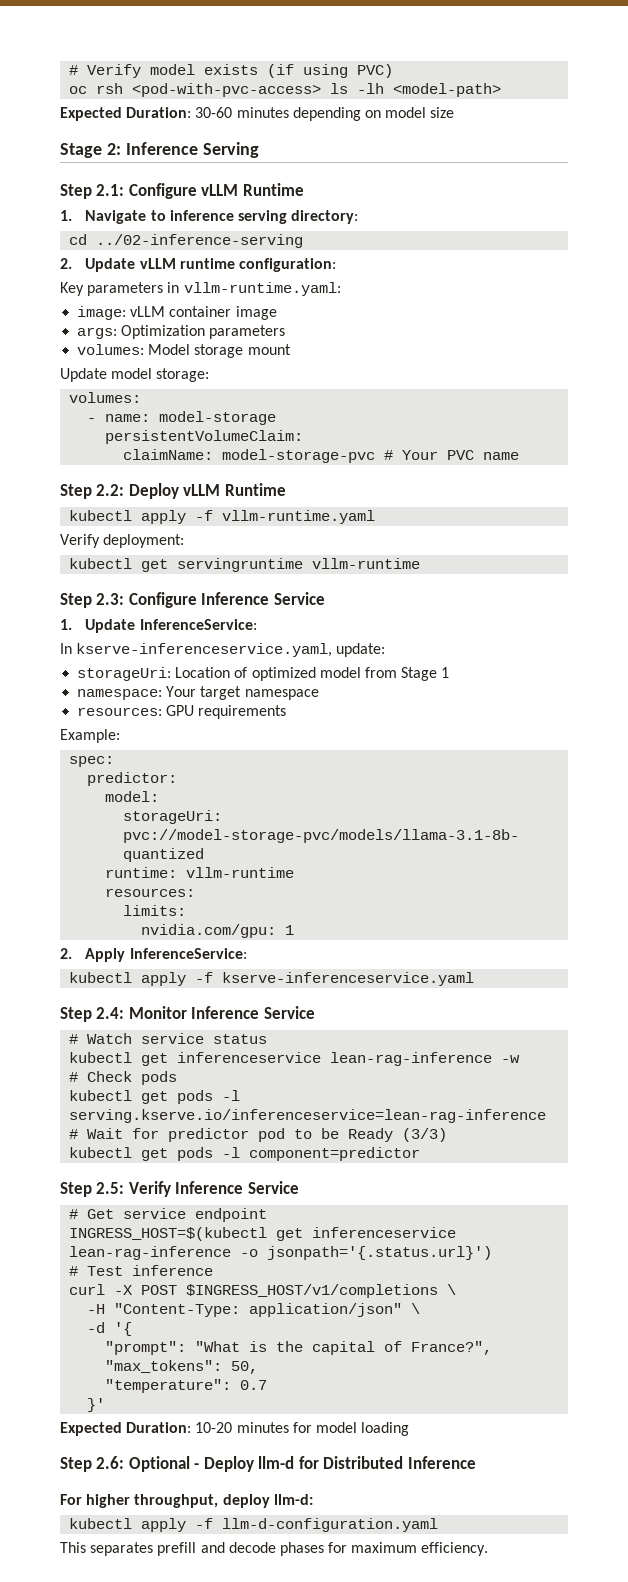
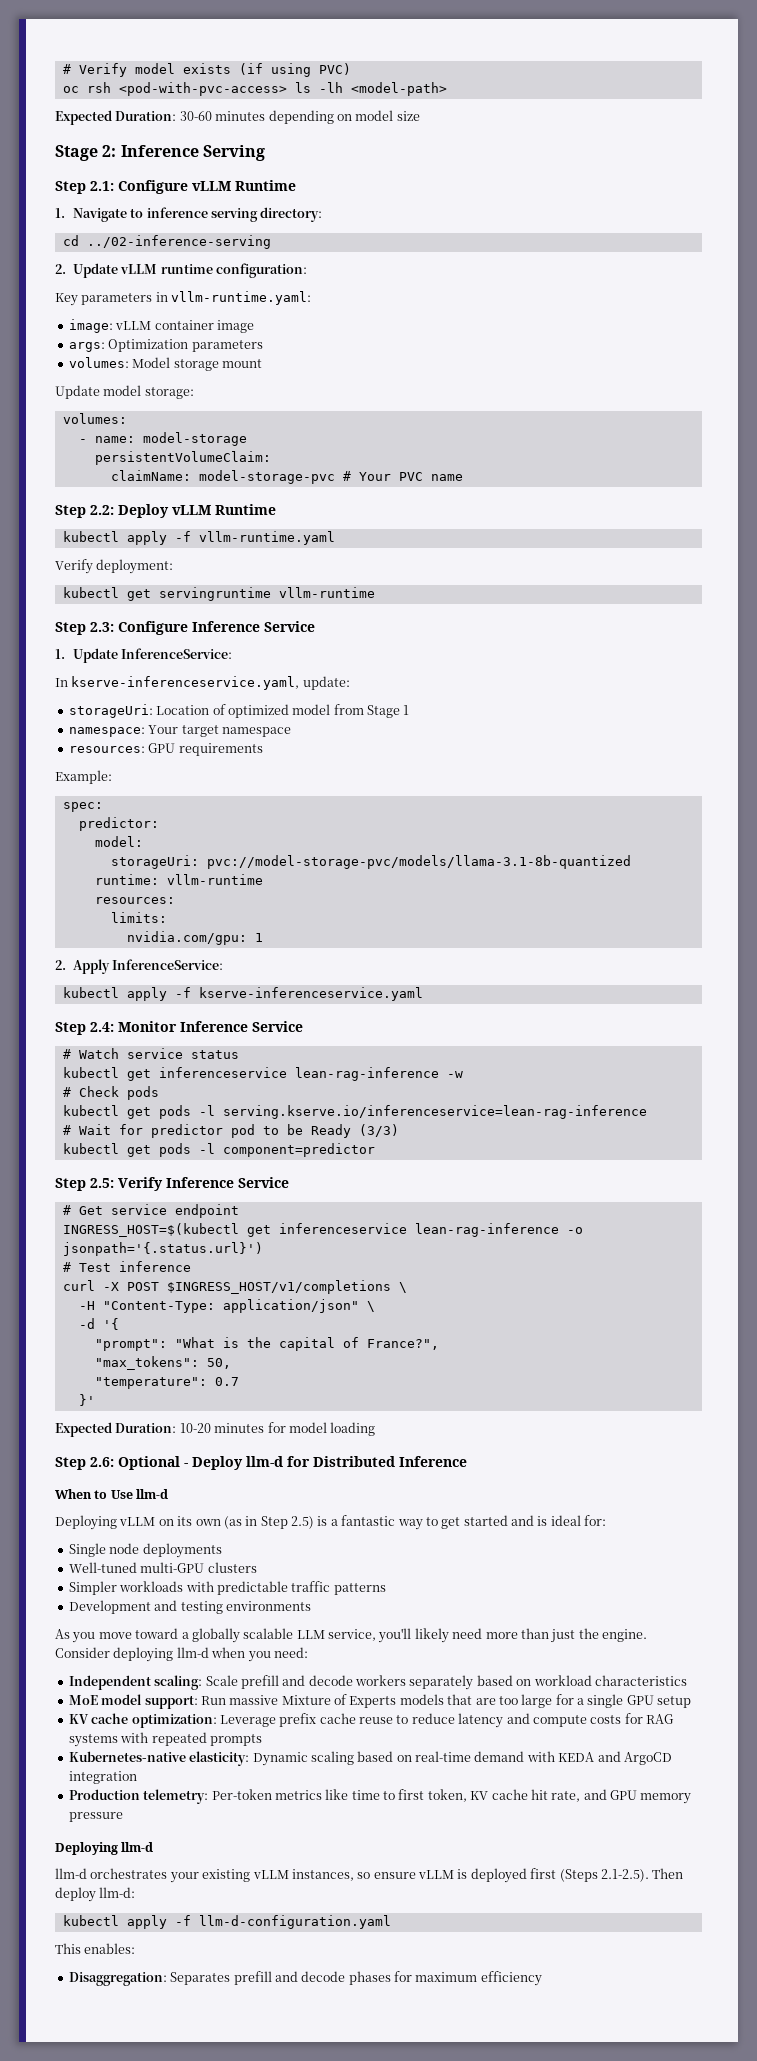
- For higher throughput, deploy llm-d:
+ When to Use llm-d
+ Deploying vLLM on its own (as in Step 2.5) is a fantastic way to get started and is ideal for:
+ Single node deployments
+ Well-tuned multi-GPU clusters
+ Simpler workloads with predictable traffic patterns
+ Development and testing environments
+ As you move toward a globally scalable LLM service, you'll likely need more than just the engine. Consider deploying llm-d when you need:
+ Independent scaling: Scale prefill and decode workers separately based on workload characteristics
+ MoE model support: Run massive Mixture of Experts models that are too large for a single GPU setup
+ KV cache optimization: Leverage prefix cache reuse to reduce latency and compute costs for RAG systems with repeated prompts
+ Kubernetes-native elasticity: Dynamic scaling based on real-time demand with KEDA and ArgoCD integration
+ Production telemetry: Per-token metrics like time to first token, KV cache hit rate, and GPU memory pressure
+ Deploying llm-d
+ llm-d orchestrates your existing vLLM instances, so ensure vLLM is deployed first (Steps 2.1-2.5). Then deploy llm-d:
- This separates prefill and decode phases for maximum efficiency.
+ This enables:
+ Disaggregation: Separates prefill and decode phases for maximum efficiency

